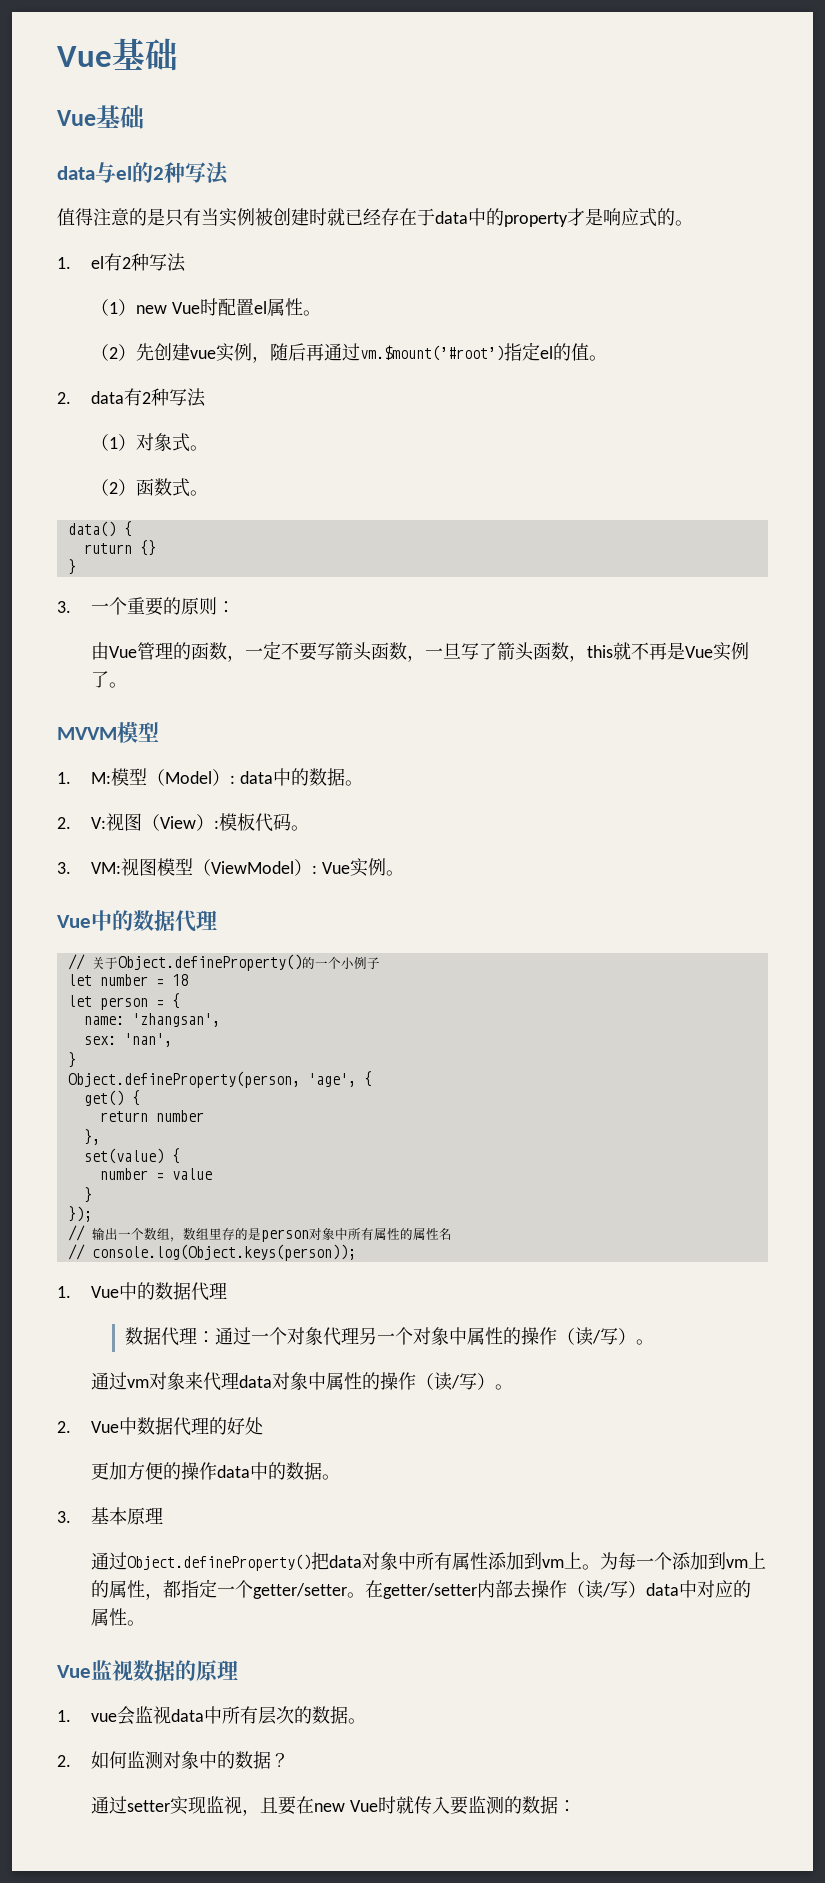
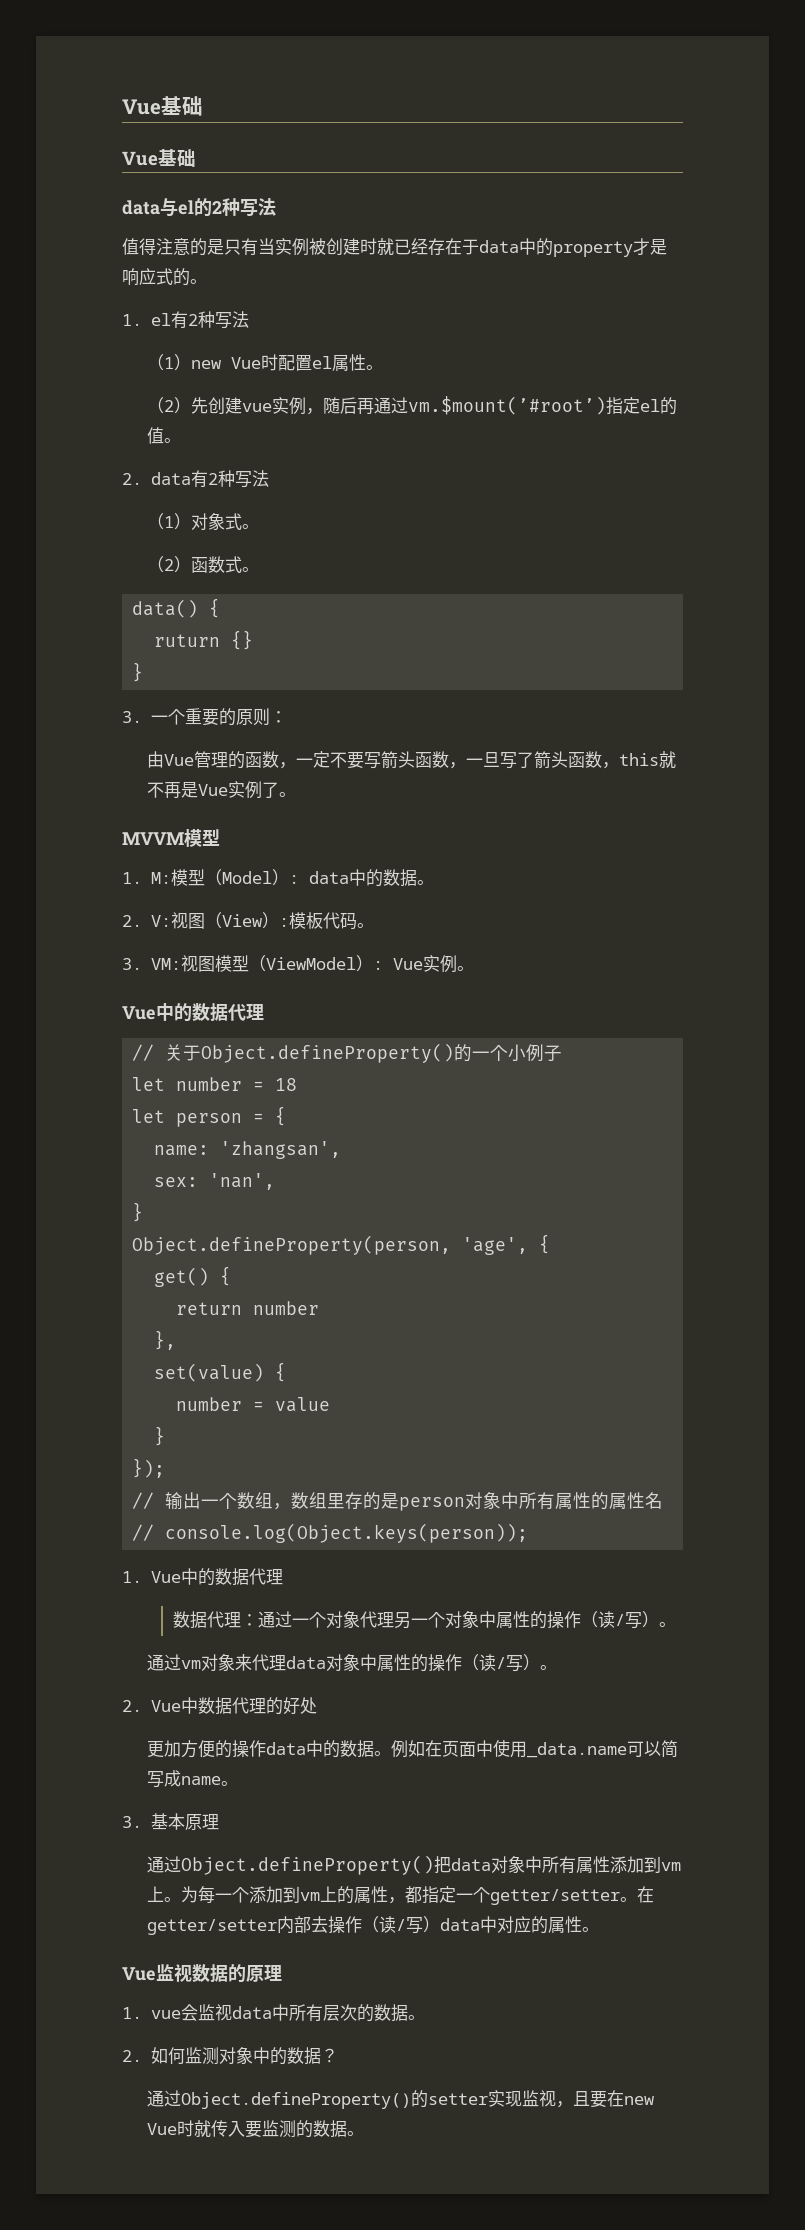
+ 例如在页面中使用_data.name可以简写成name。
- 通过setter实现监视，且要在new Vue时就传入要监测的数据：
+ 通过Object.defineProperty()的setter实现监视，且要在new Vue时就传入要监测的数据。

